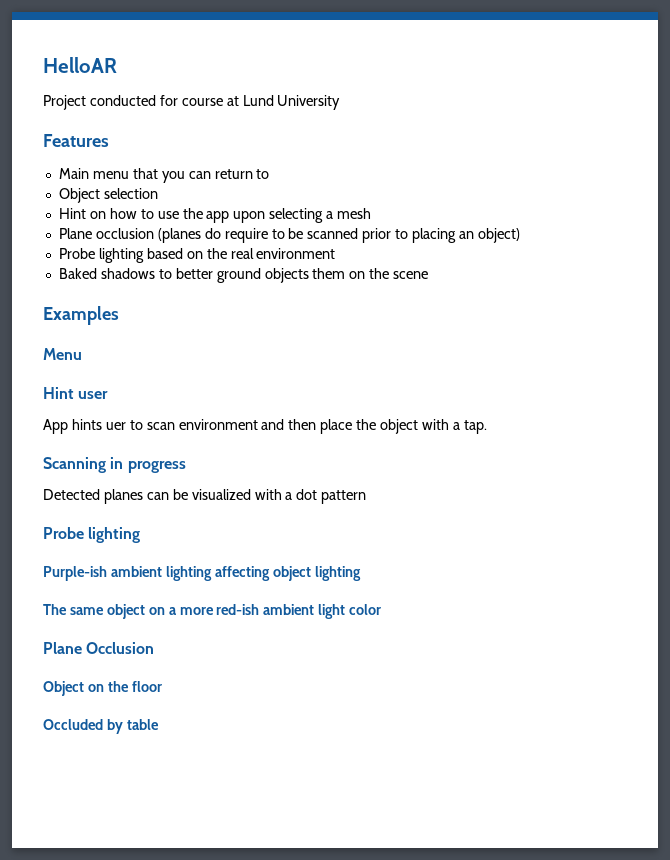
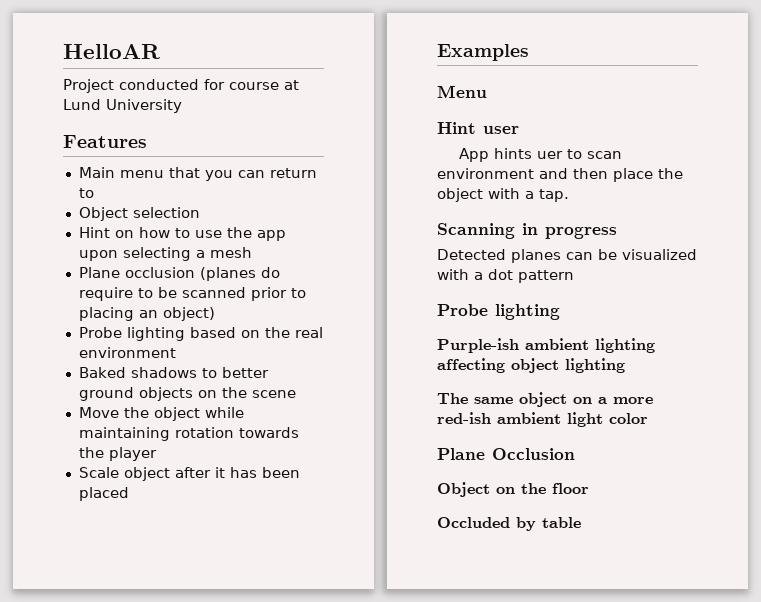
- Baked shadows to better ground objects them on the scene
+ Baked shadows to better ground objects on the scene
+ Move the object while maintaining rotation towards the player
+ Scale object after it has been placed

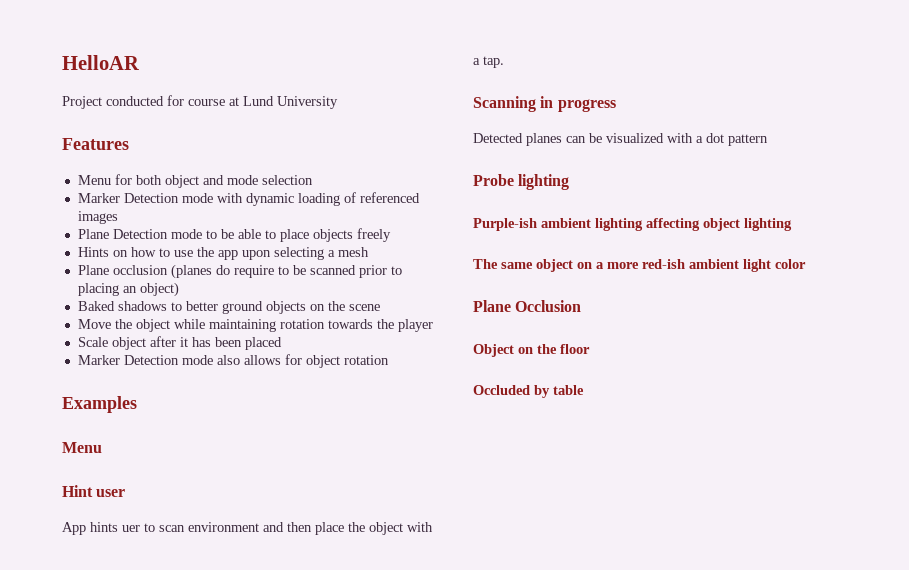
- Main menu that you can return to
- Object selection
- Hint on how to use the app upon selecting a mesh
+ Menu for both object and mode selection
+ Marker Detection mode with dynamic loading of referenced images
+ Plane Detection mode to be able to place objects freely
+ Hints on how to use the app upon selecting a mesh
- Probe lighting based on the real environment
+ Marker Detection mode also allows for object rotation

